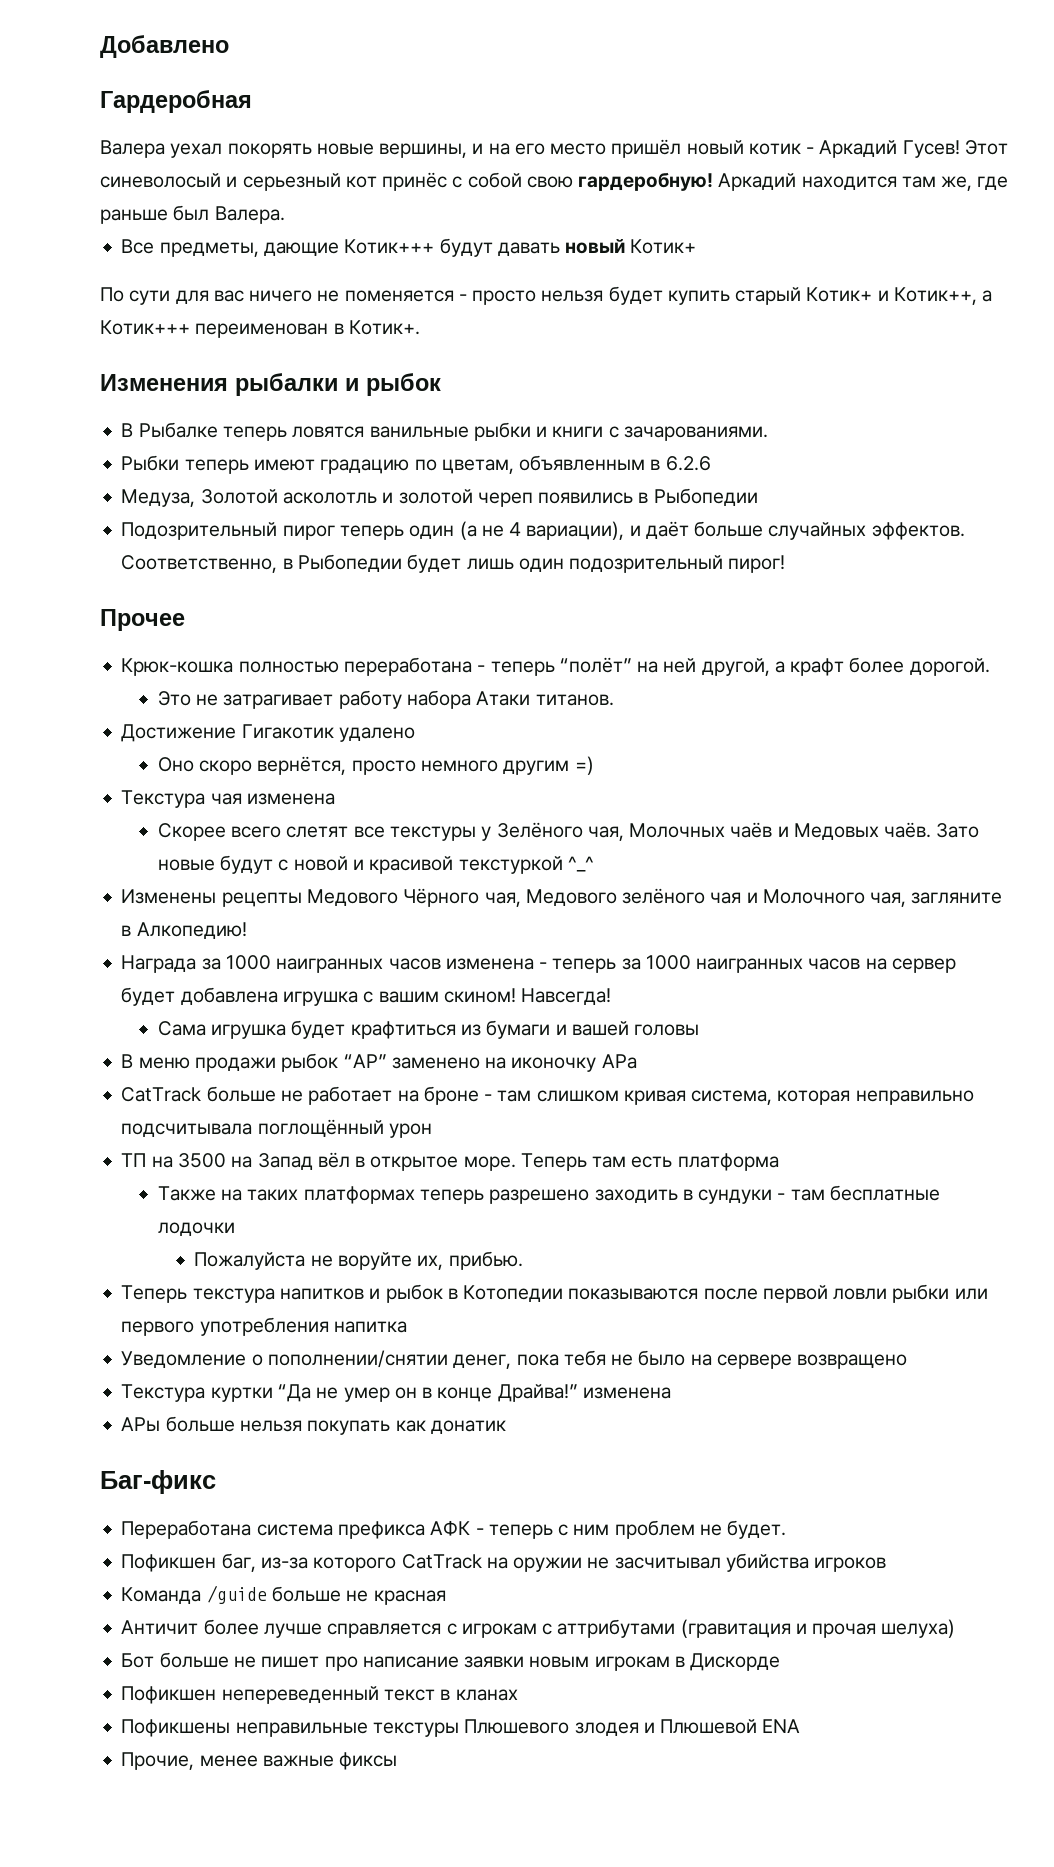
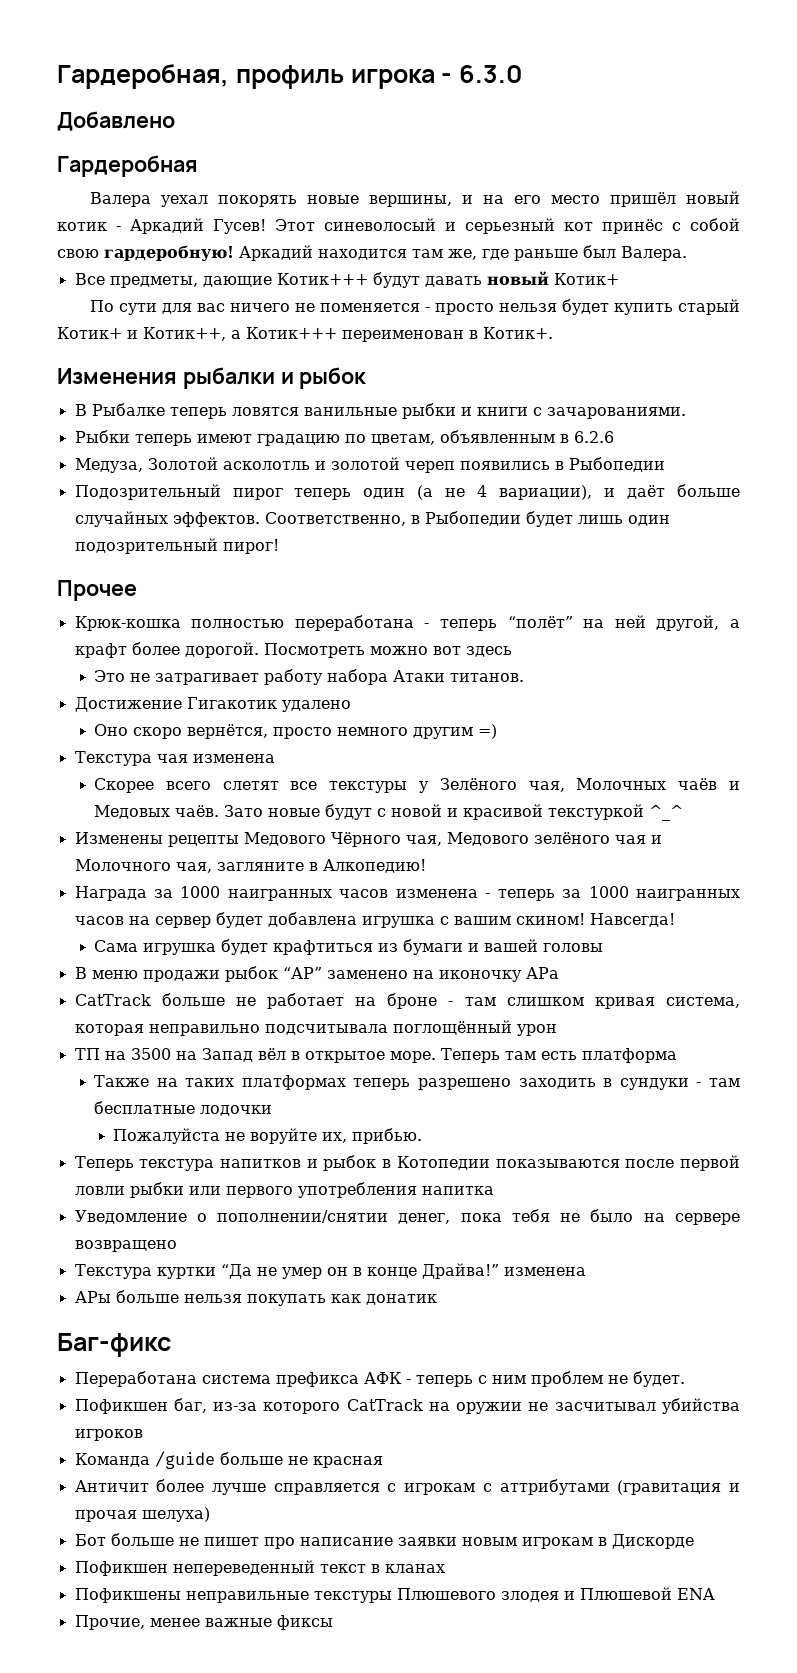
+ Гардеробная, профиль игрока - 6.3.0
+ Посмотреть можно вот здесь

